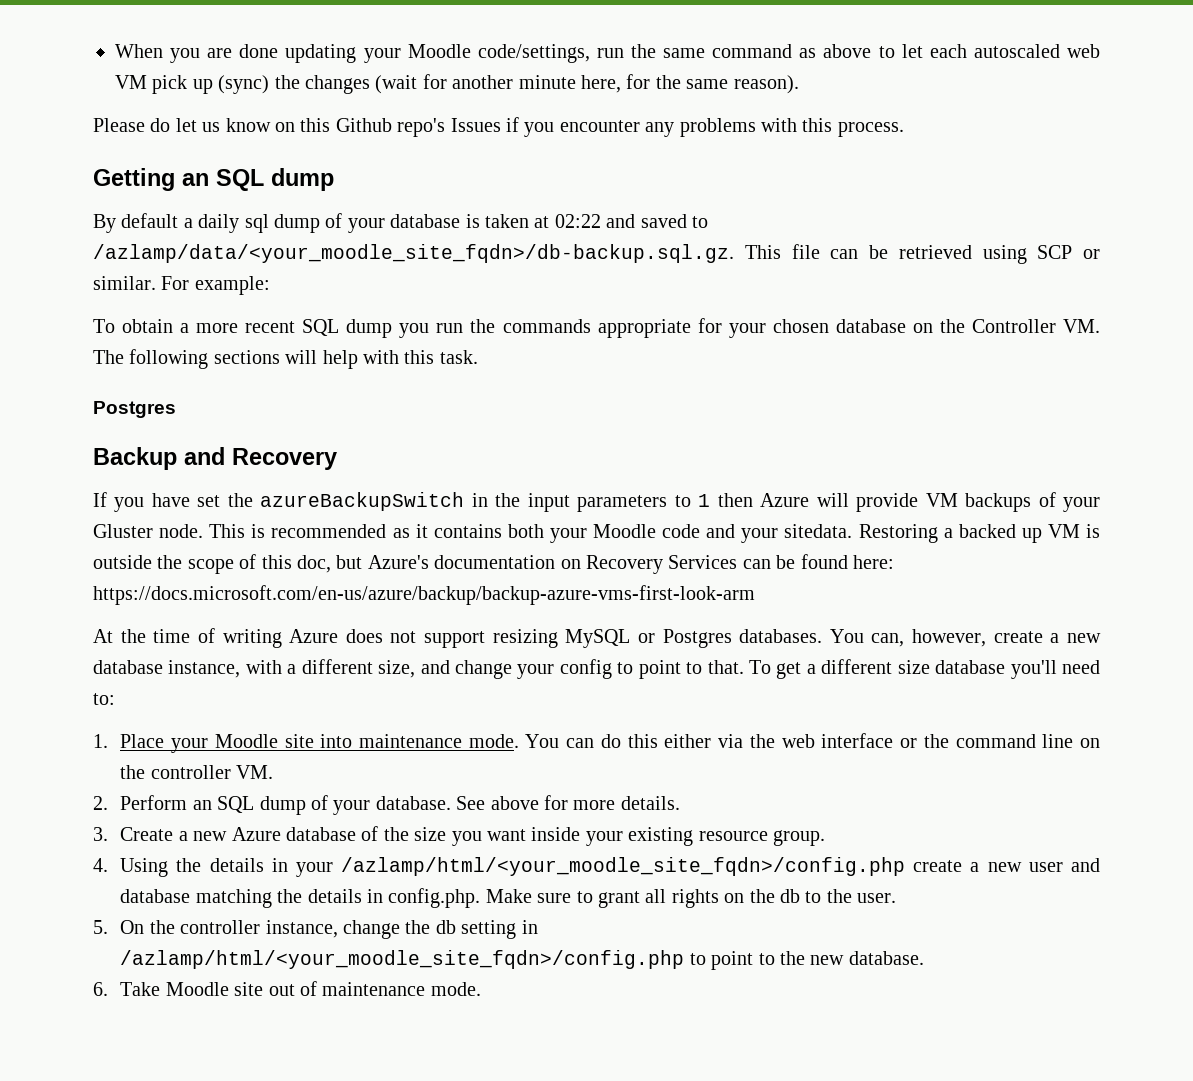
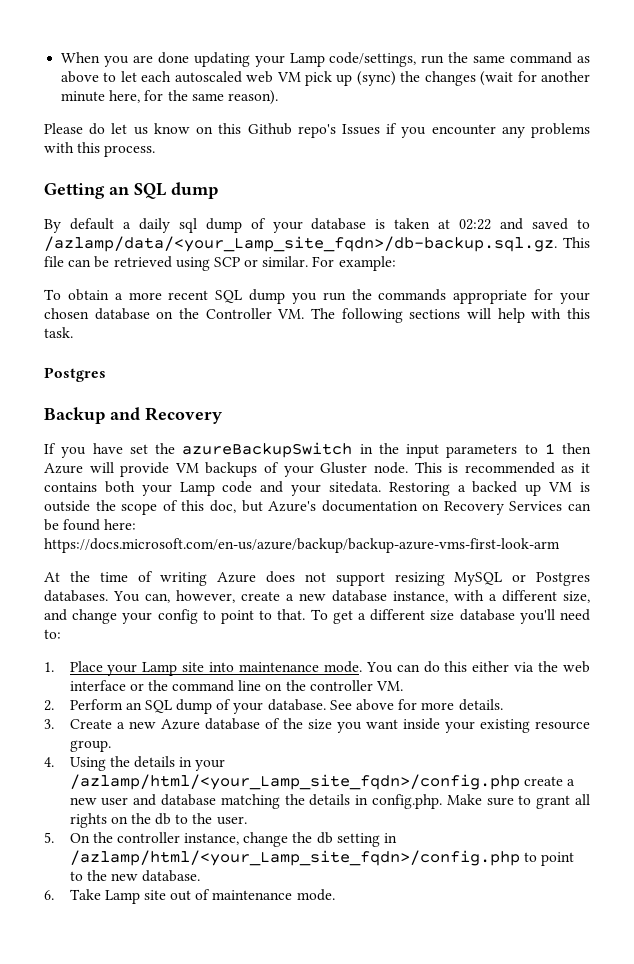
- When you are done updating your Moodle code/settings, run the same command as above to let each autoscaled web VM pick up (sync) the changes (wait for another minute here, for the same reason).
+ When you are done updating your Lamp code/settings, run the same command as above to let each autoscaled web VM pick up (sync) the changes (wait for another minute here, for the same reason).
- By default a daily sql dump of your database is taken at 02:22 and saved to /azlamp/data/<your_moodle_site_fqdn>/db-backup.sql.gz. This file can be retrieved using SCP or similar.
+ By default a daily sql dump of your database is taken at 02:22 and saved to /azlamp/data/<your_Lamp_site_fqdn>/db-backup.sql.gz. This file can be retrieved using SCP or similar.
- This is recommended as it contains both your Moodle code and your sitedata.
+ This is recommended as it contains both your Lamp code and your sitedata.
- 1. Place your Moodle site into maintenance mode.
+ 1. Place your Lamp site into maintenance mode.
- 4. Using the details in your /azlamp/html/<your_moodle_site_fqdn>/config.php create a new user and database matching the details in config.php. Make sure to grant all rights on the db to the user.
+ 4. Using the details in your /azlamp/html/<your_Lamp_site_fqdn>/config.php create a new user and database matching the details in config.php. Make sure to grant all rights on the db to the user.
- 5. On the controller instance, change the db setting in /azlamp/html/<your_moodle_site_fqdn>/config.php to point to the new database.
+ 5. On the controller instance, change the db setting in /azlamp/html/<your_Lamp_site_fqdn>/config.php to point to the new database.
- 6. Take Moodle site out of maintenance mode.
+ 6. Take Lamp site out of maintenance mode.

